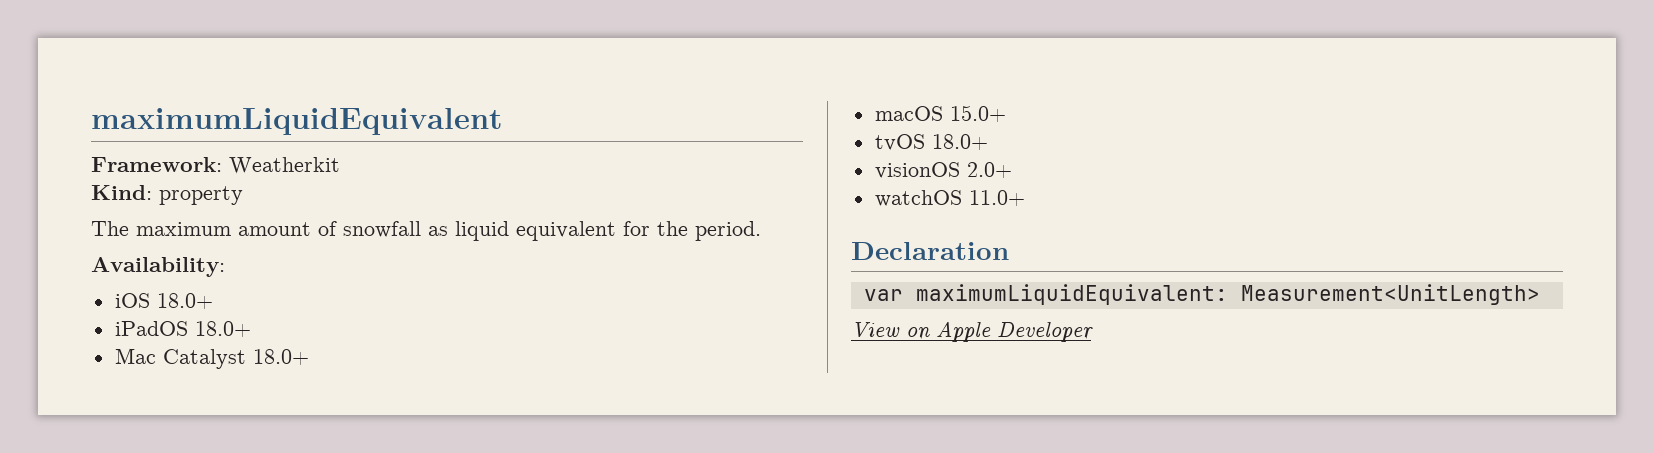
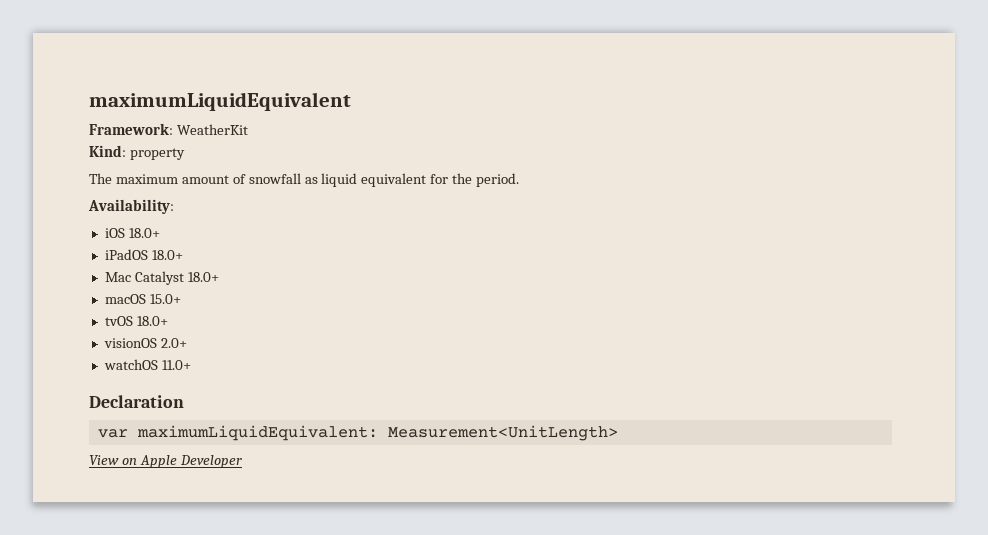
- Framework: Weatherkit
+ Framework: WeatherKit

